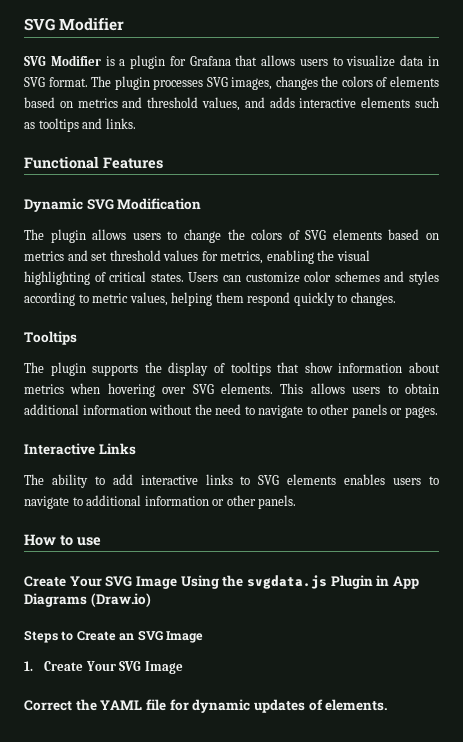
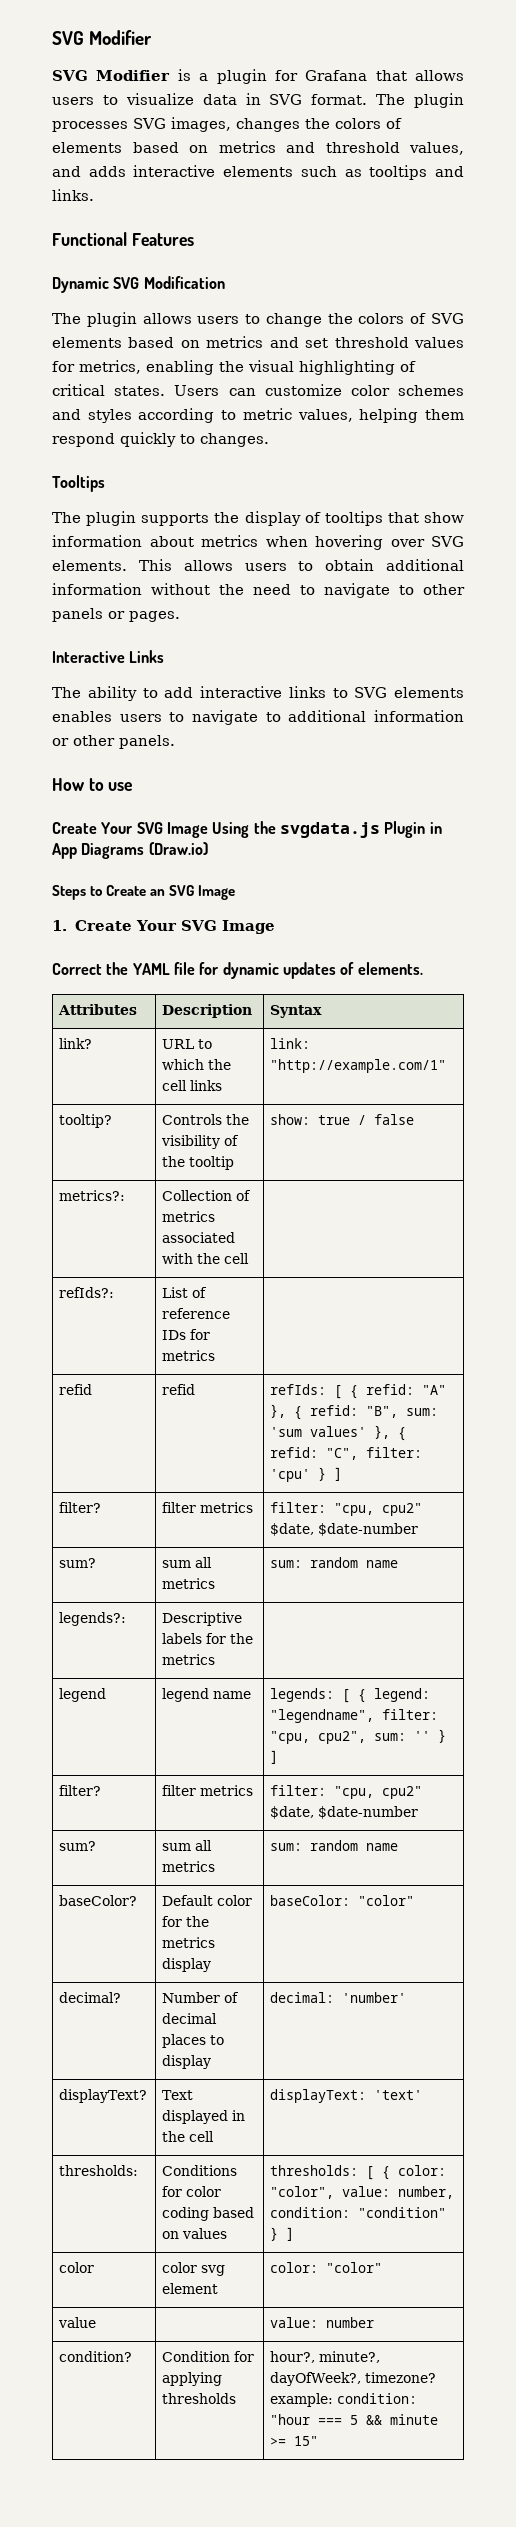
+ Attributes | Description | Syntax
+ link? | URL to which the cell links | link: "http://example.com/1"
+ tooltip? | Controls the visibility of the tooltip | show: true / false
+ metrics?: | Collection of metrics associated with the cell |
+ refIds?: | List of reference IDs for metrics |
+ refid | refid | refIds: [ { refid: "A" }, { refid: "B", sum: 'sum values' }, { refid: "C", filter: 'cpu' } ]
+ filter? | filter metrics | filter: "cpu, cpu2" $date, $date-number
+ sum? | sum all metrics | sum: random name
+ legends?: | Descriptive labels for the metrics |
+ legend | legend name | legends: [ { legend: "legendname", filter: "cpu, cpu2", sum: '' } ]
+ filter? | filter metrics | filter: "cpu, cpu2" $date, $date-number
+ sum? | sum all metrics | sum: random name
+ baseColor? | Default color for the metrics display | baseColor: "color"
+ decimal? | Number of decimal places to display | decimal: 'number'
+ displayText? | Text displayed in the cell | displayText: 'text'
+ thresholds: | Conditions for color coding based on values | thresholds: [ { color: "color", value: number, condition: "condition" } ]
+ color | color svg element | color: "color"
+ value | | value: number
+ condition? | Condition for applying thresholds | hour?, minute?, dayOfWeek?, timezone? example: condition: "hour === 5 && minute >= 15"

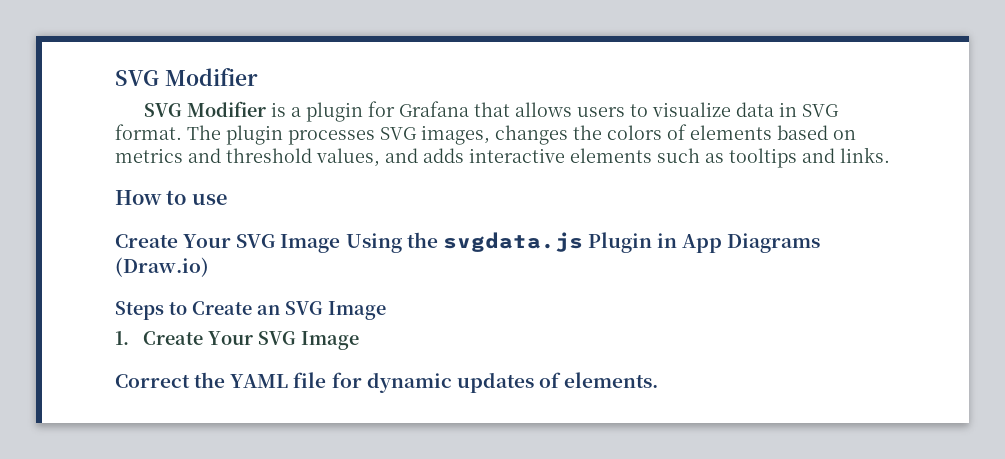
- Functional Features
- Dynamic SVG Modification
- The plugin allows users to change the colors of SVG elements based on metrics and set threshold values for metrics, enabling the visual highlighting of critical states. Users can customize color schemes and styles according to metric values, helping them respond quickly to changes.
- Tooltips
- The plugin supports the display of tooltips that show information about metrics when hovering over SVG elements. This allows users to obtain additional information without the need to navigate to other panels or pages.
- Interactive Links
- The ability to add interactive links to SVG elements enables users to navigate to additional information or other panels.
- Attributes | Description | Syntax
- link? | URL to which the cell links | link: "http://example.com/1"
- tooltip? | Controls the visibility of the tooltip | show: true / false
- metrics?: | Collection of metrics associated with the cell |
- refIds?: | List of reference IDs for metrics |
- refid | refid | refIds: [ { refid: "A" }, { refid: "B", sum: 'sum values' }, { refid: "C", filter: 'cpu' } ]
- filter? | filter metrics | filter: "cpu, cpu2" $date, $date-number
- sum? | sum all metrics | sum: random name
- legends?: | Descriptive labels for the metrics |
- legend | legend name | legends: [ { legend: "legendname", filter: "cpu, cpu2", sum: '' } ]
- filter? | filter metrics | filter: "cpu, cpu2" $date, $date-number
- sum? | sum all metrics | sum: random name
- baseColor? | Default color for the metrics display | baseColor: "color"
- decimal? | Number of decimal places to display | decimal: 'number'
- displayText? | Text displayed in the cell | displayText: 'text'
- thresholds: | Conditions for color coding based on values | thresholds: [ { color: "color", value: number, condition: "condition" } ]
- color | color svg element | color: "color"
- value | | value: number
- condition? | Condition for applying thresholds | hour?, minute?, dayOfWeek?, timezone? example: condition: "hour === 5 && minute >= 15"

